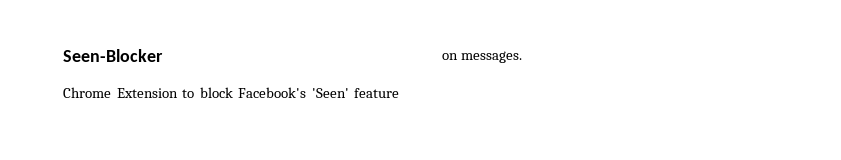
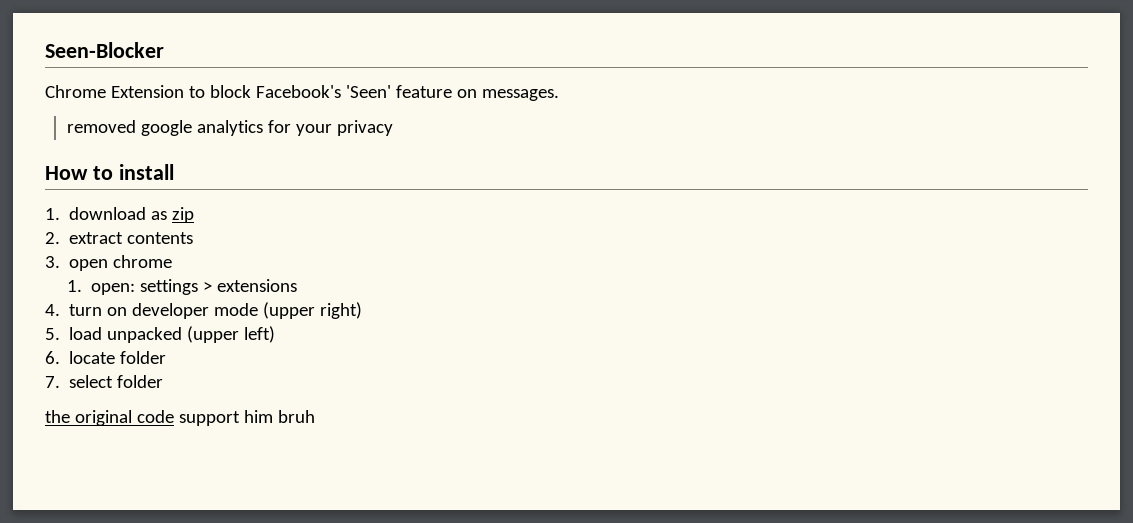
+ removed google analytics for your privacy
+ How to install
+ 1. download as zip
+ 2. extract contents
+ 3. open chrome
+ 1. open: settings > extensions
+ 4. turn on developer mode (upper right)
+ 5. load unpacked (upper left)
+ 6. locate folder
+ 7. select folder
+ the original code support him bruh

